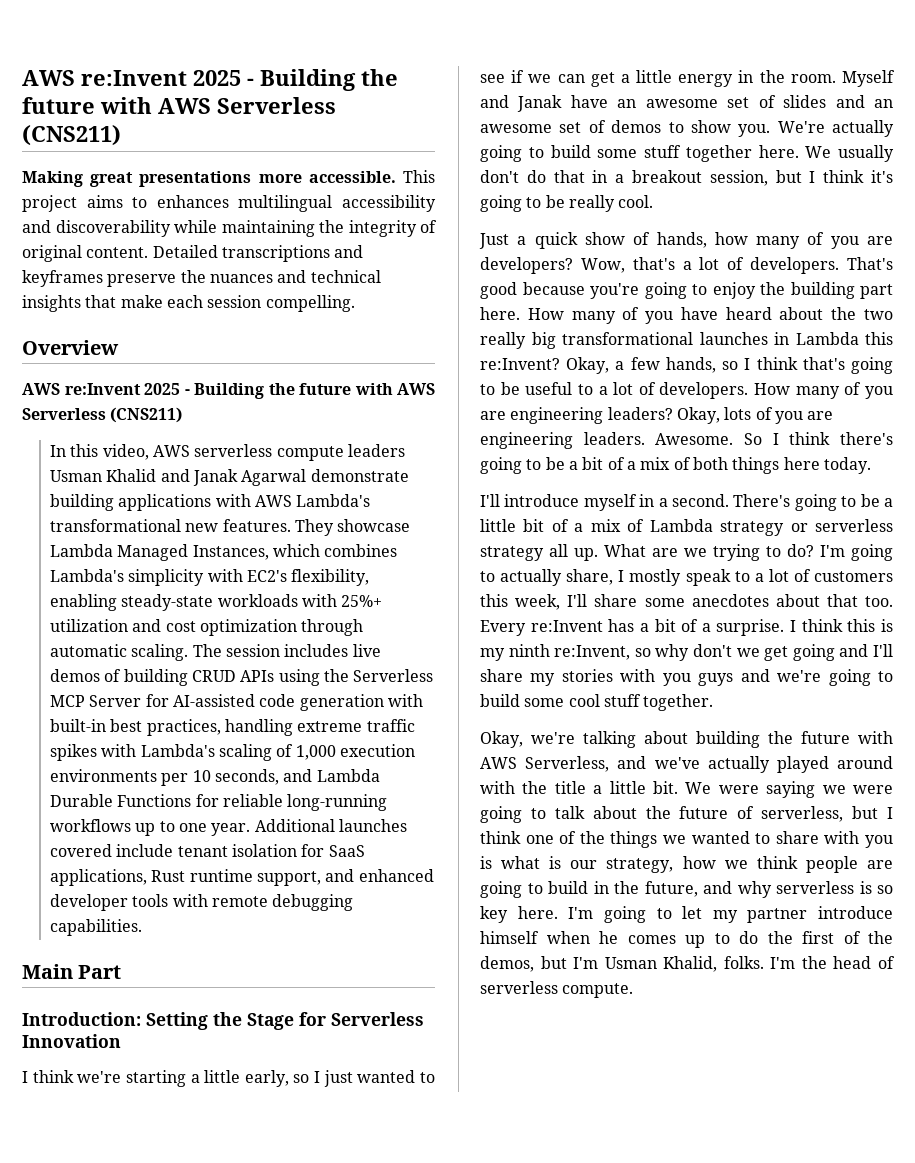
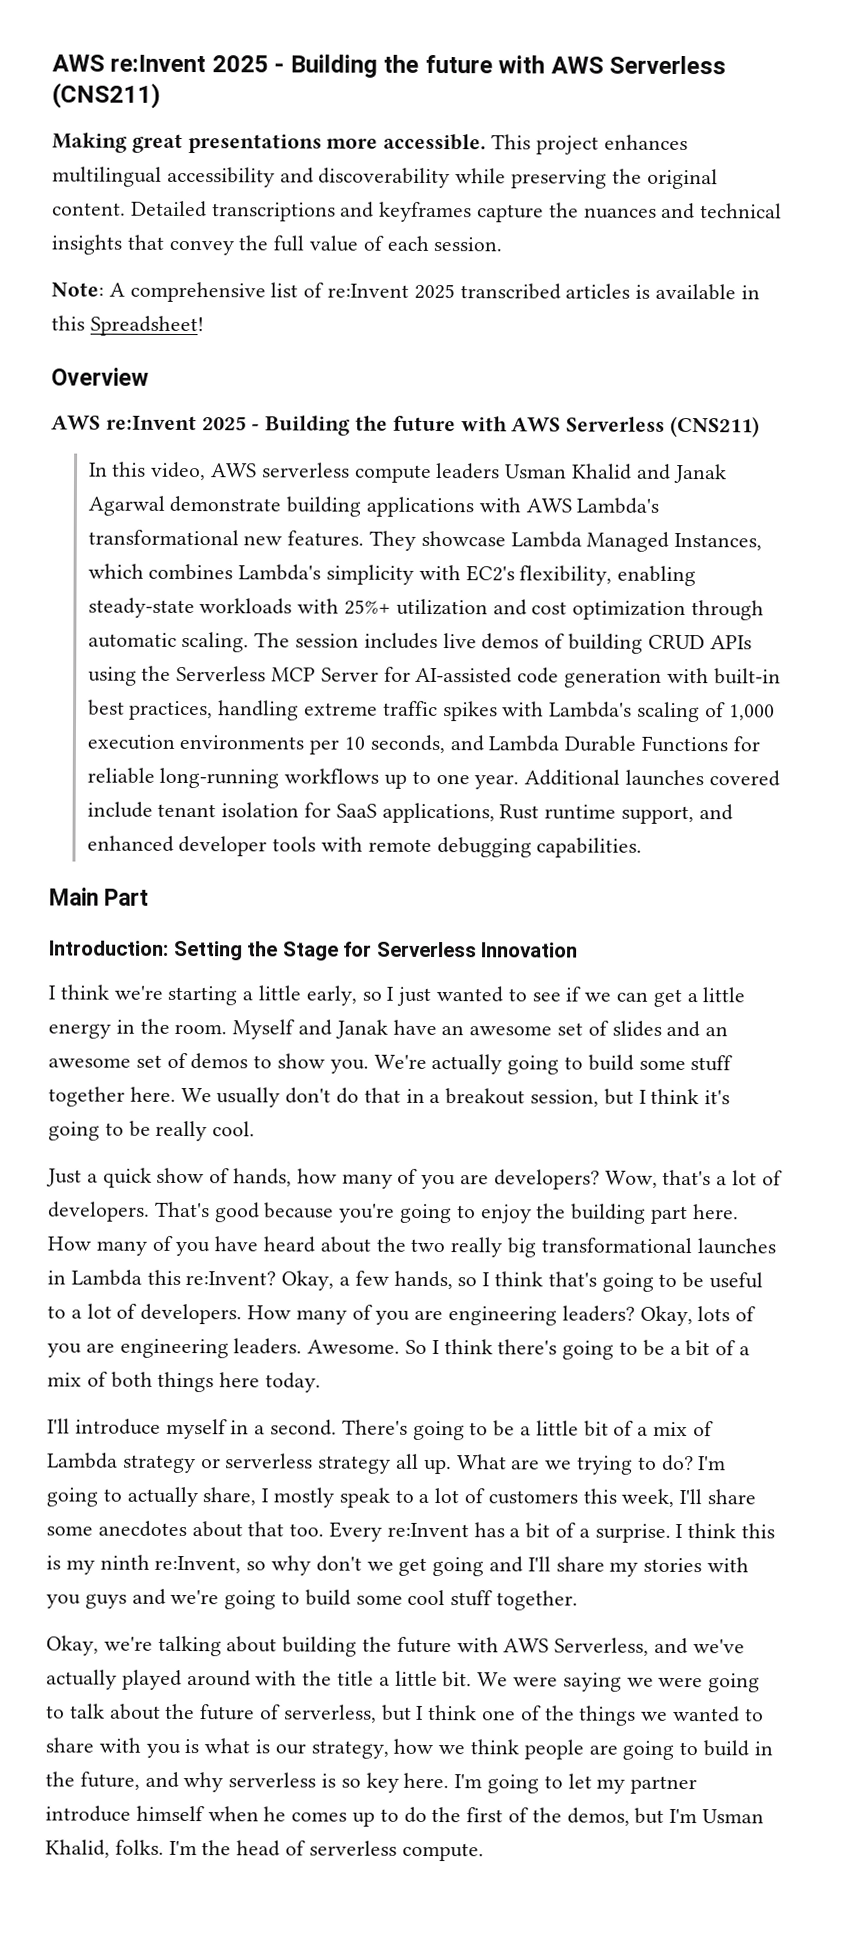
- This project aims to enhances multilingual accessibility and discoverability while maintaining the integrity of original content.
+ This project enhances multilingual accessibility and discoverability while preserving the original content.
- Detailed transcriptions and keyframes preserve the nuances and technical insights that make each session compelling.
+ Detailed transcriptions and keyframes capture the nuances and technical insights that convey the full value of each session.
+ Note: A comprehensive list of re:Invent 2025 transcribed articles is available in this Spreadsheet!

